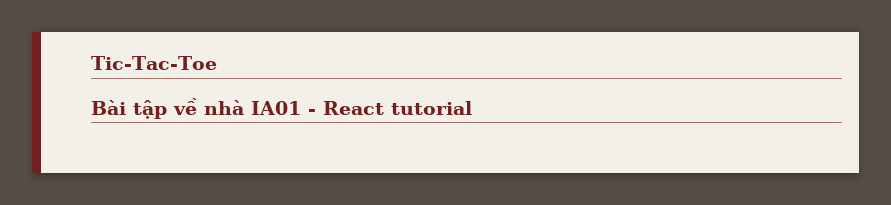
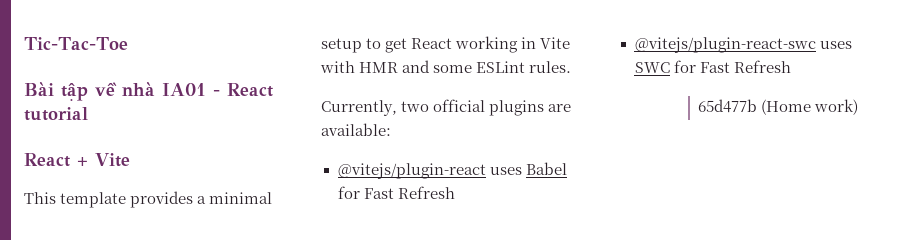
+ React + Vite
+ This template provides a minimal setup to get React working in Vite with HMR and some ESLint rules.
+ Currently, two official plugins are available:
+ @vitejs/plugin-react uses Babel for Fast Refresh
+ @vitejs/plugin-react-swc uses SWC for Fast Refresh
+ 65d477b (Home work)

